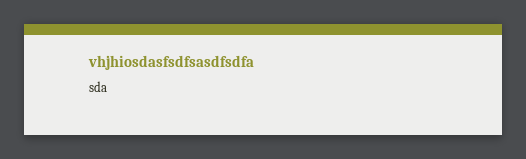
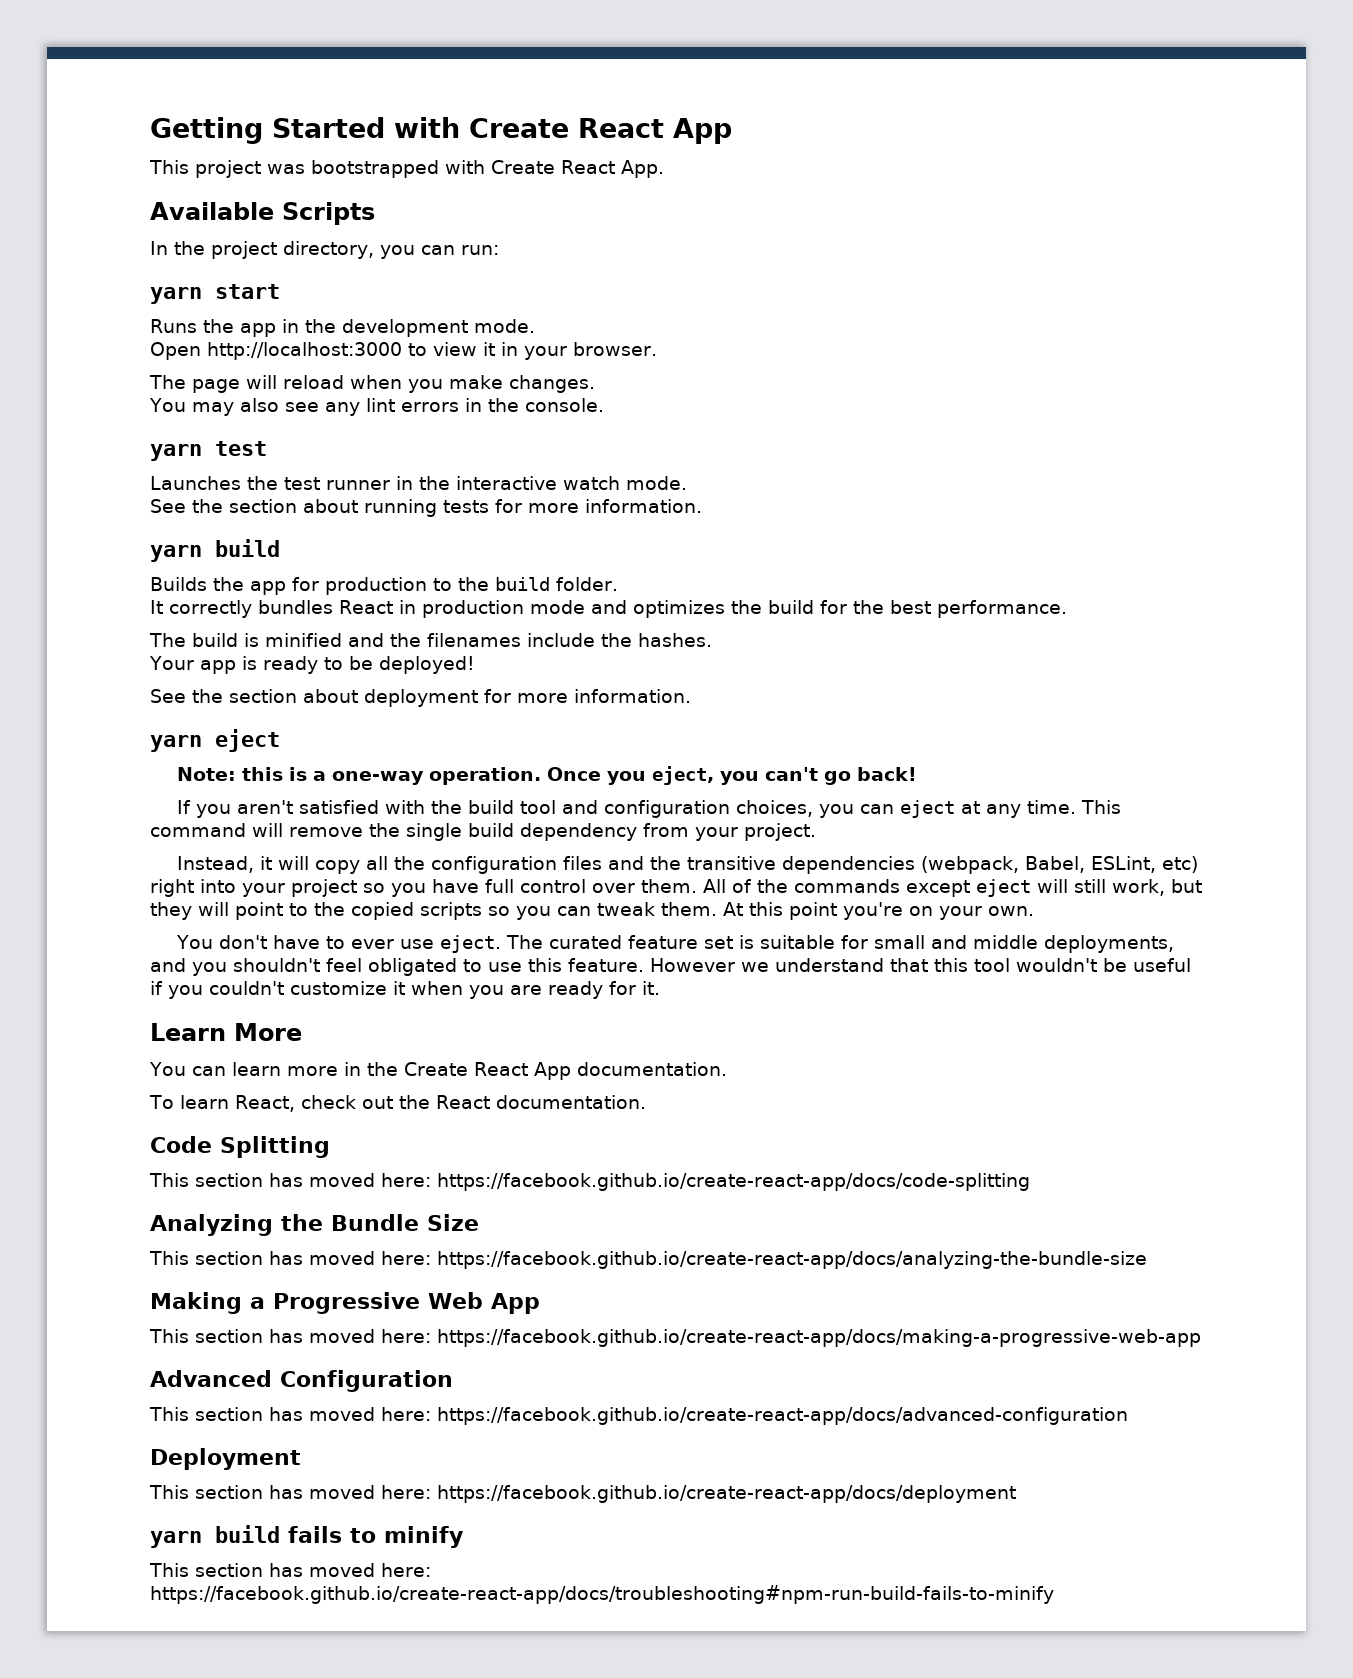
- vhjhiosdasfsdfsasdfsdfa
- sda
+ Getting Started with Create React App
+ This project was bootstrapped with Create React App.
+ Available Scripts
+ In the project directory, you can run:
+ yarn start
+ Runs the app in the development mode.
+ Open http://localhost:3000 to view it in your browser.
+ The page will reload when you make changes.
+ You may also see any lint errors in the console.
+ yarn test
+ Launches the test runner in the interactive watch mode.
+ See the section about running tests for more information.
+ yarn build
+ Builds the app for production to the build folder.
+ It correctly bundles React in production mode and optimizes the build for the best performance.
+ The build is minified and the filenames include the hashes.
+ Your app is ready to be deployed!
+ See the section about deployment for more information.
+ yarn eject
+ Note: this is a one-way operation. Once you eject, you can't go back!
+ If you aren't satisfied with the build tool and configuration choices, you can eject at any time. This command will remove the single build dependency from your project.
+ Instead, it will copy all the configuration files and the transitive dependencies (webpack, Babel, ESLint, etc) right into your project so you have full control over them. All of the commands except eject will still work, but they will point to the copied scripts so you can tweak them. At this point you're on your own.
+ You don't have to ever use eject. The curated feature set is suitable for small and middle deployments, and you shouldn't feel obligated to use this feature. However we understand that this tool wouldn't be useful if you couldn't customize it when you are ready for it.
+ Learn More
+ You can learn more in the Create React App documentation.
+ To learn React, check out the React documentation.
+ Code Splitting
+ This section has moved here: https://facebook.github.io/create-react-app/docs/code-splitting
+ Analyzing the Bundle Size
+ This section has moved here: https://facebook.github.io/create-react-app/docs/analyzing-the-bundle-size
+ Making a Progressive Web App
+ This section has moved here: https://facebook.github.io/create-react-app/docs/making-a-progressive-web-app
+ Advanced Configuration
+ This section has moved here: https://facebook.github.io/create-react-app/docs/advanced-configuration
+ Deployment
+ This section has moved here: https://facebook.github.io/create-react-app/docs/deployment
+ yarn build fails to minify
+ This section has moved here: https://facebook.github.io/create-react-app/docs/troubleshooting#npm-run-build-fails-to-minify

